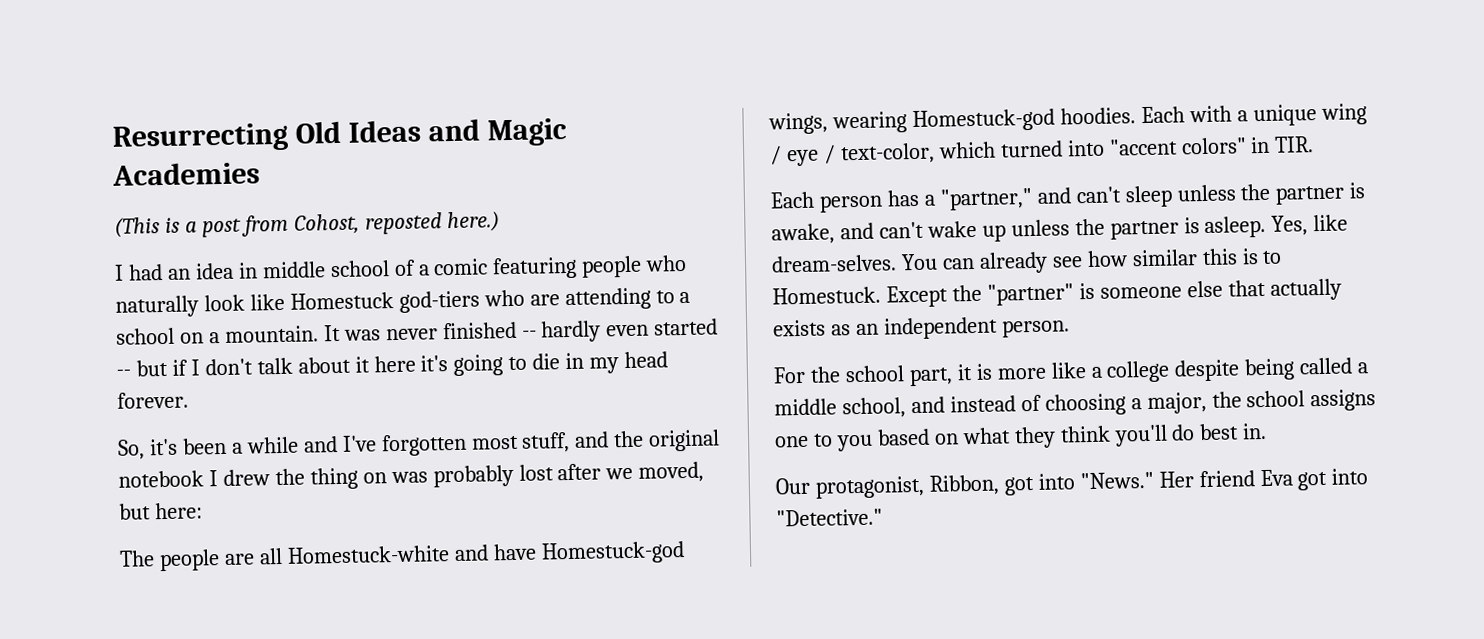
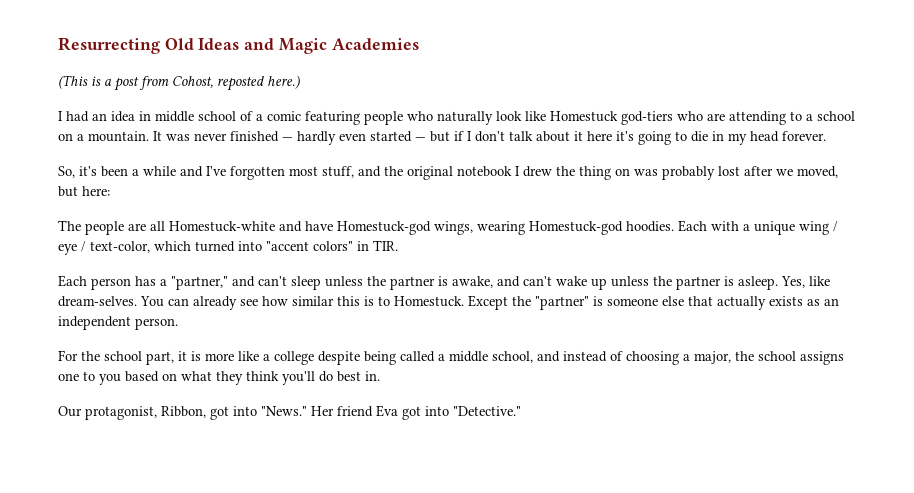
- It was never finished -- hardly even started -- but if I don't talk about it here it's going to die in my head forever.
+ It was never finished — hardly even started — but if I don't talk about it here it's going to die in my head forever.

